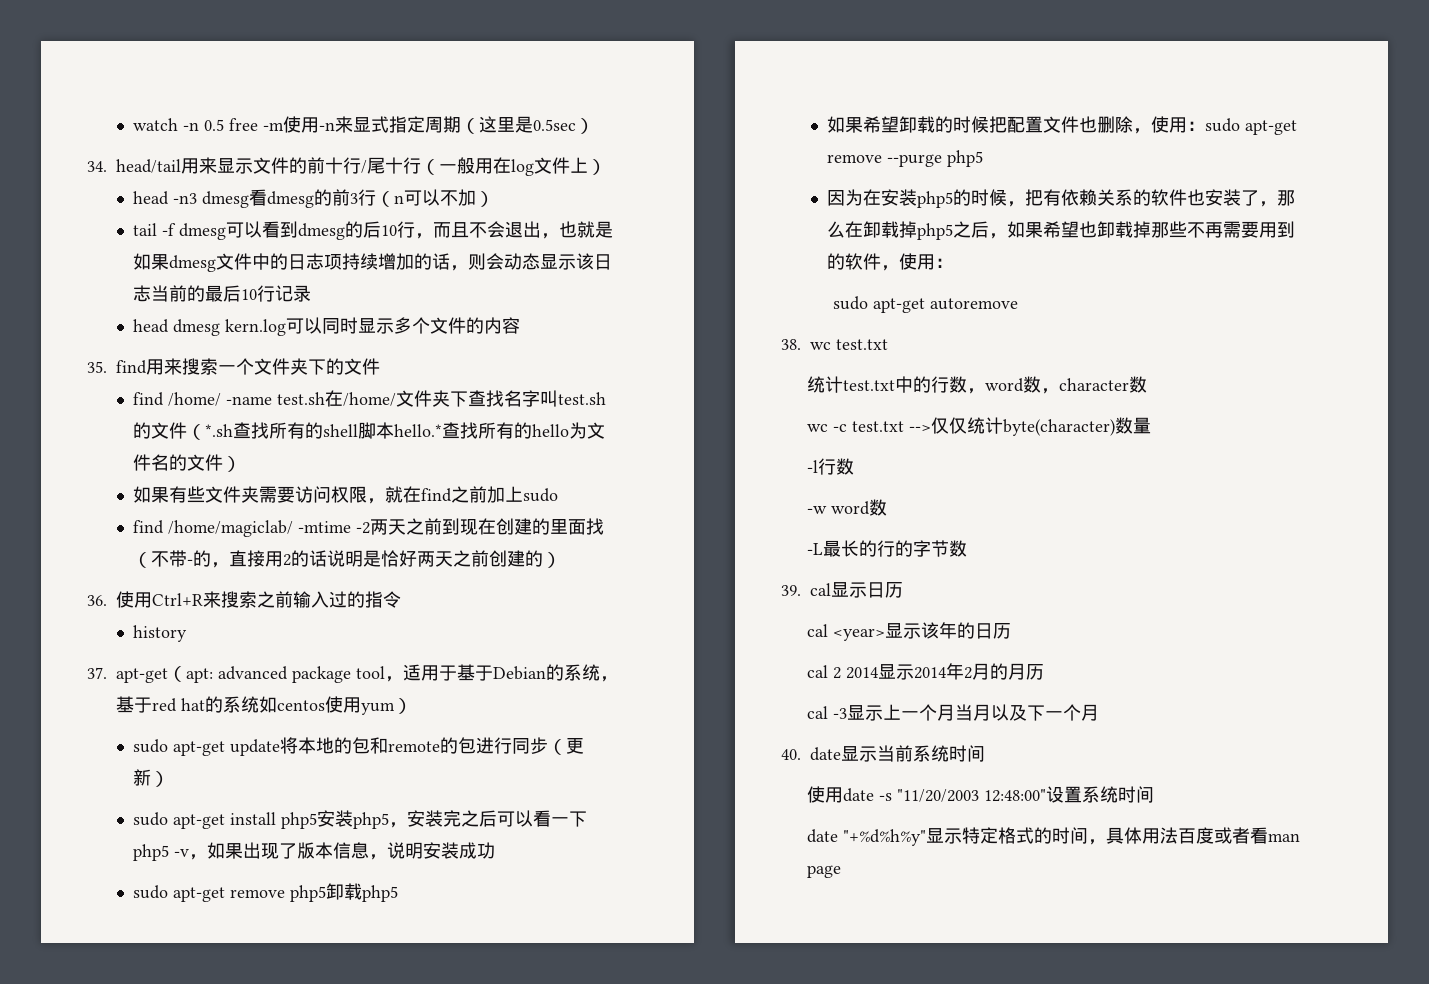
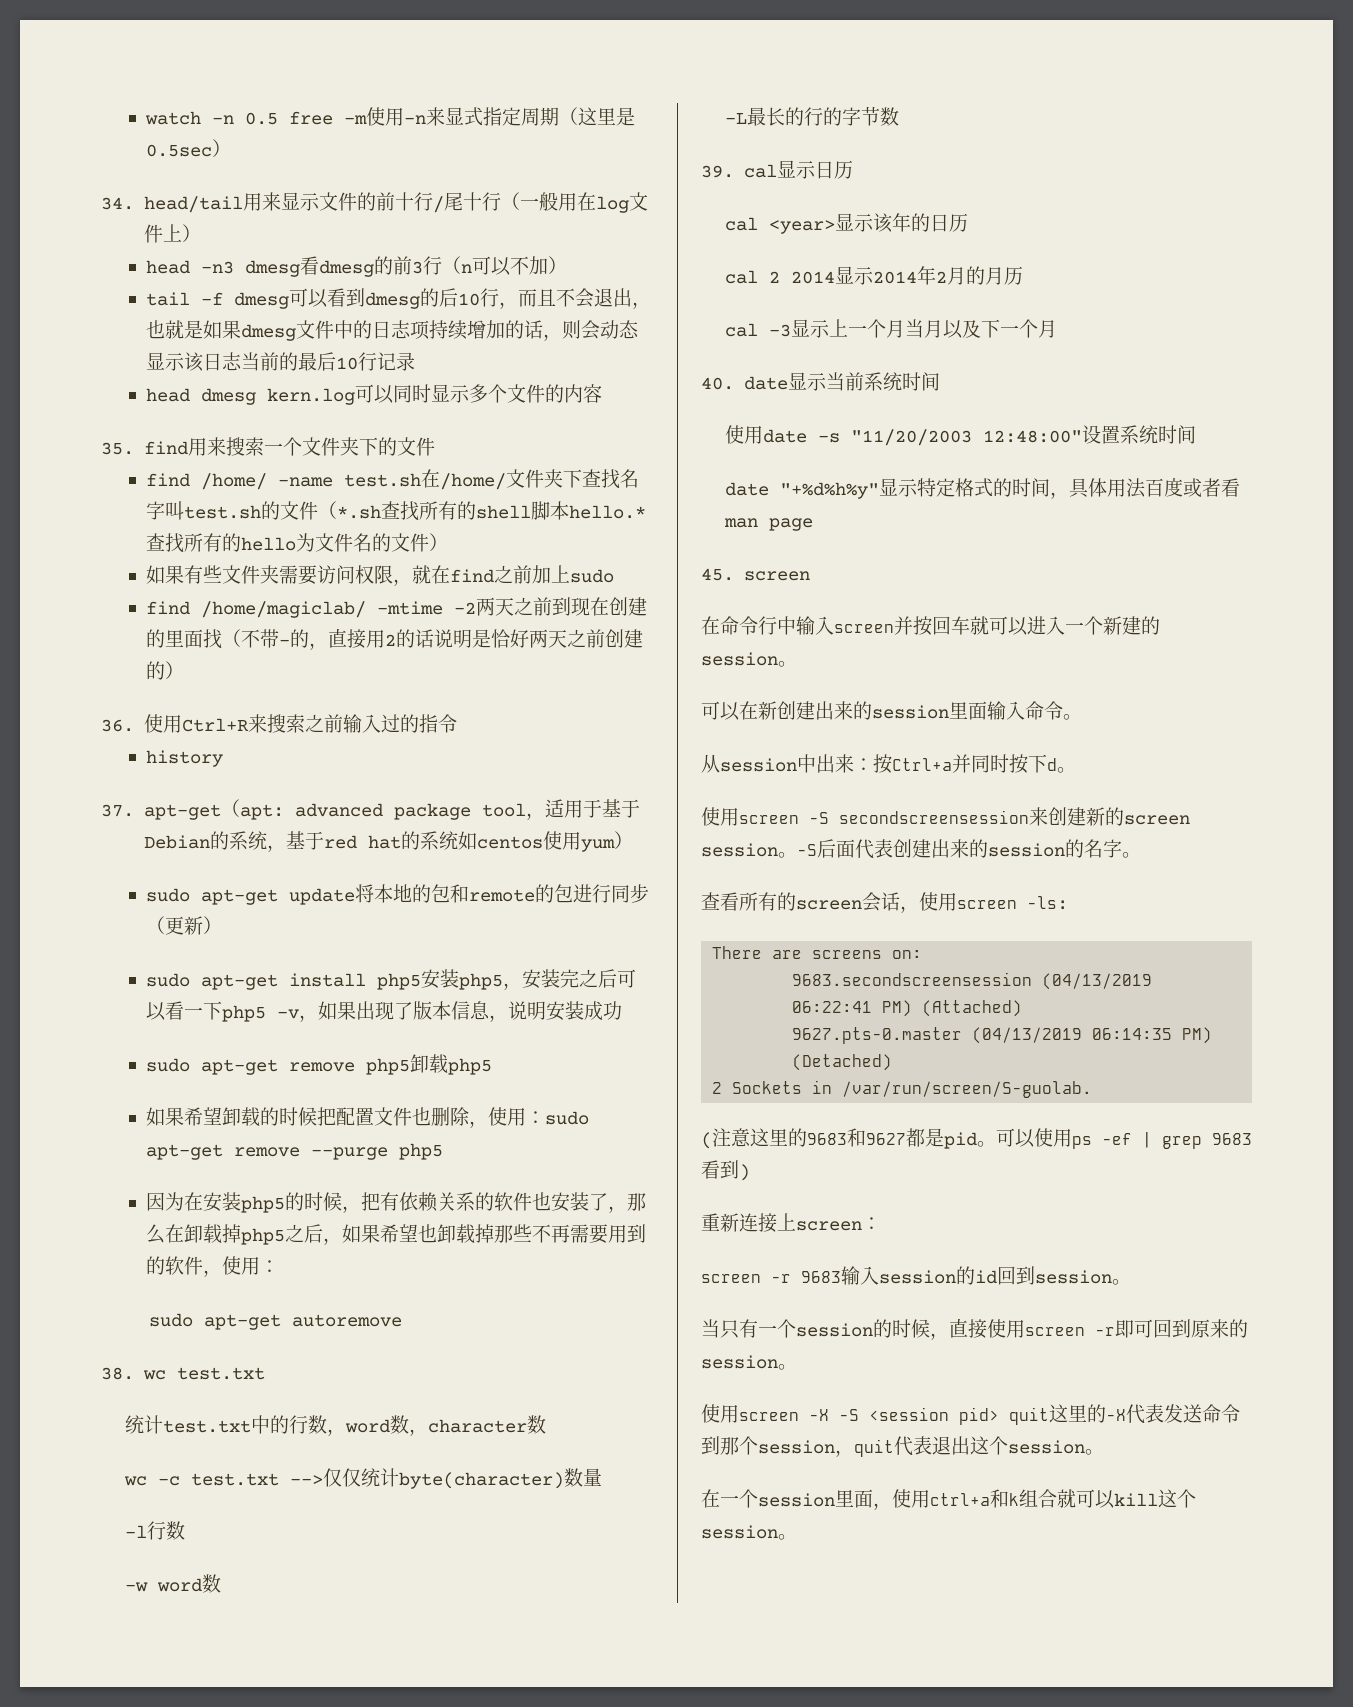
+ 45. screen
+ 在命令行中输入screen并按回车就可以进入一个新建的session。
+ 可以在新创建出来的session里面输入命令。
+ 从session中出来：按Ctrl+a并同时按下d。
+ 使用screen -S secondscreensession来创建新的screen session。-S后面代表创建出来的session的名字。
+ 查看所有的screen会话，使用screen -ls:
+ There are screens on:
+ 9683.secondscreensession (04/13/2019 06:22:41 PM) (Attached)
+ 9627.pts-0.master (04/13/2019 06:14:35 PM) (Detached)
+ 2 Sockets in /var/run/screen/S-guolab.
+ (注意这里的9683和9627都是pid。可以使用ps -ef | grep 9683看到)
+ 重新连接上screen：
+ screen -r 9683输入session的id回到session。
+ 当只有一个session的时候，直接使用screen -r即可回到原来的session。
+ 使用screen -X -S <session pid> quit这里的-X代表发送命令到那个session，quit代表退出这个session。
+ 在一个session里面，使用ctrl+a和k组合就可以kill这个session。

